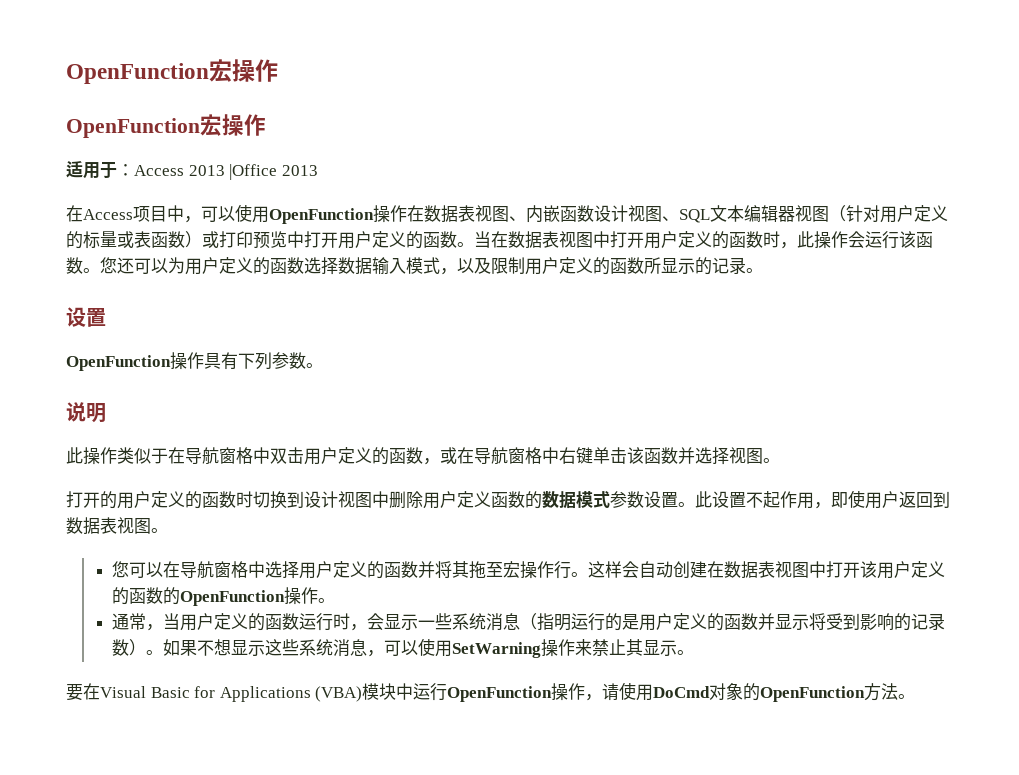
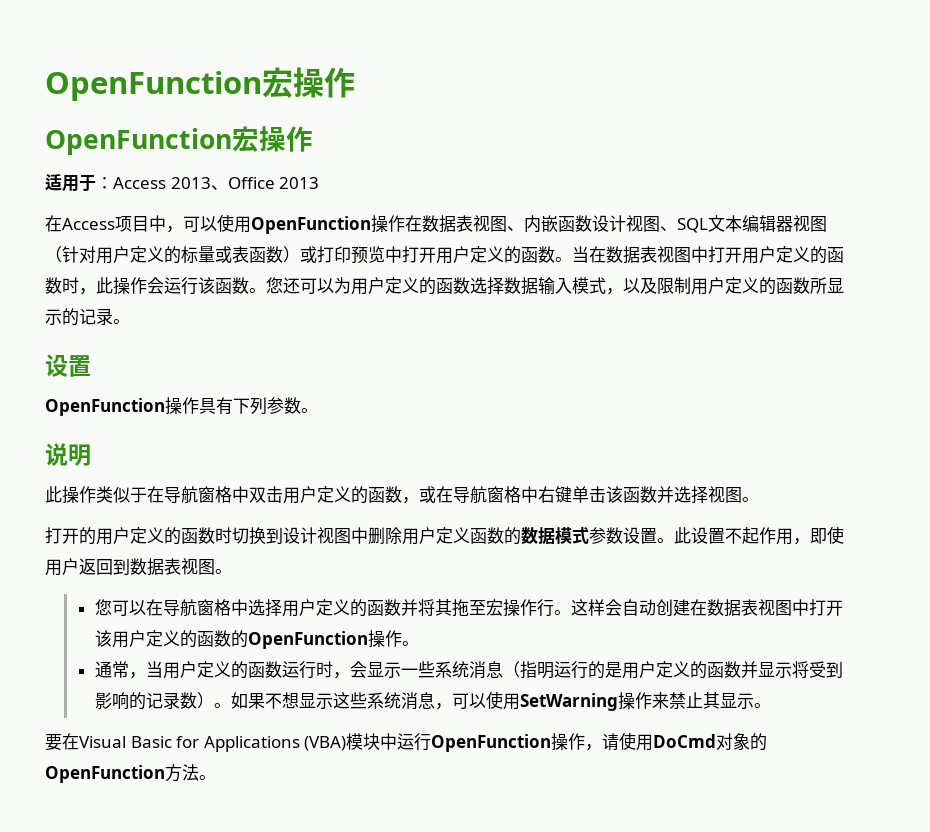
- 适用于：Access 2013 |Office 2013
+ 适用于：Access 2013、Office 2013

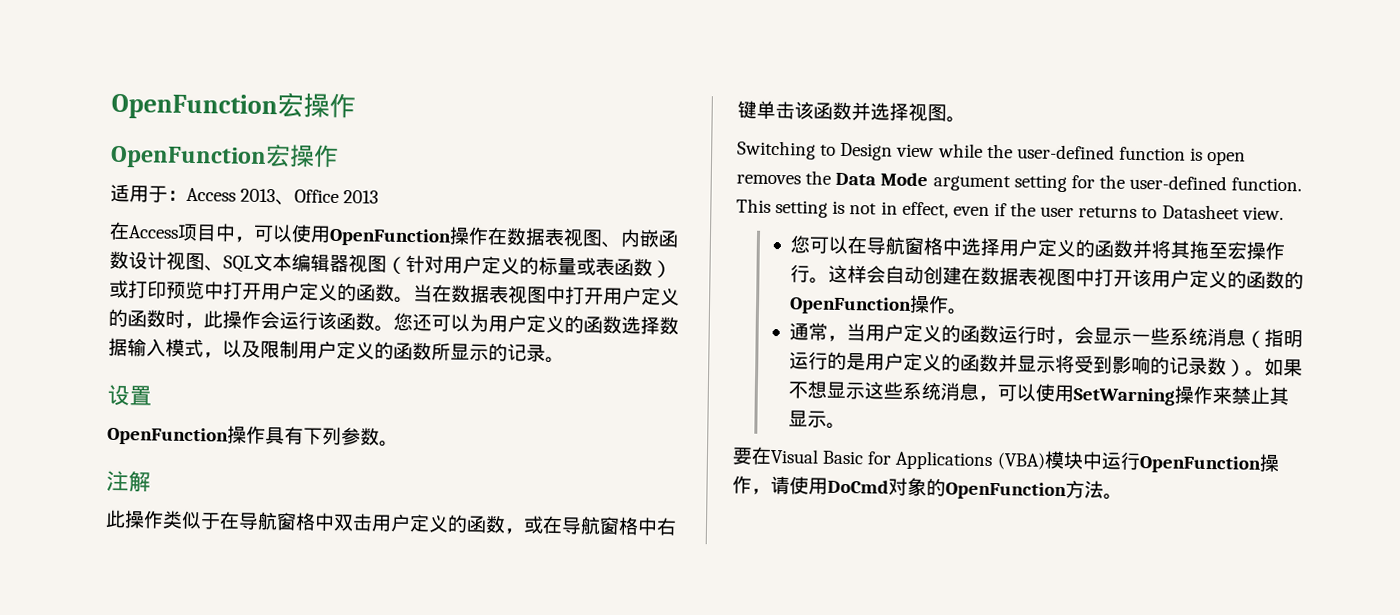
- 说明
+ 注解
- 打开的用户定义的函数时切换到设计视图中删除用户定义函数的数据模式参数设置。此设置不起作用，即使用户返回到数据表视图。
+ Switching to Design view while the user-defined function is open removes the Data Mode argument setting for the user-defined function. This setting is not in effect, even if the user returns to Datasheet view.

